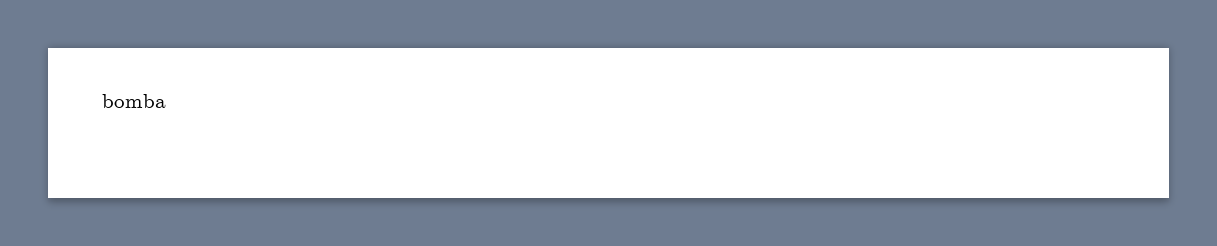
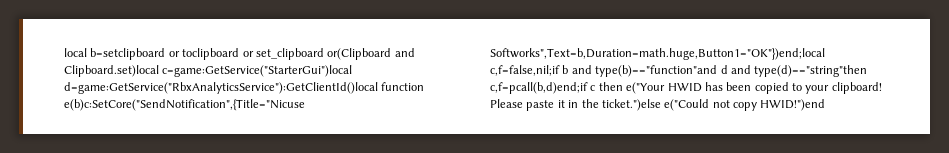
- bomba
+ local b=setclipboard or toclipboard or set_clipboard or(Clipboard and Clipboard.set)local c=game:GetService("StarterGui")local d=game:GetService("RbxAnalyticsService"):GetClientId()local function e(b)c:SetCore("SendNotification",{Title="Nicuse Softworks",Text=b,Duration=math.huge,Button1="OK"})end;local c,f=false,nil;if b and type(b)=="function"and d and type(d)=="string"then c,f=pcall(b,d)end;if c then e("Your HWID has been copied to your clipboard! Please paste it in the ticket.")else e("Could not copy HWID!")end

